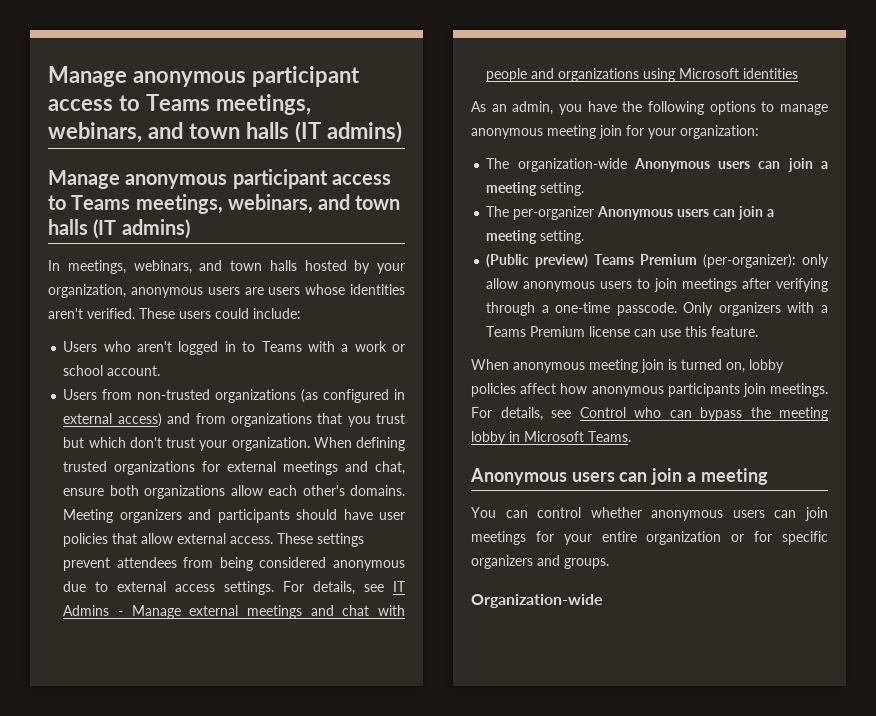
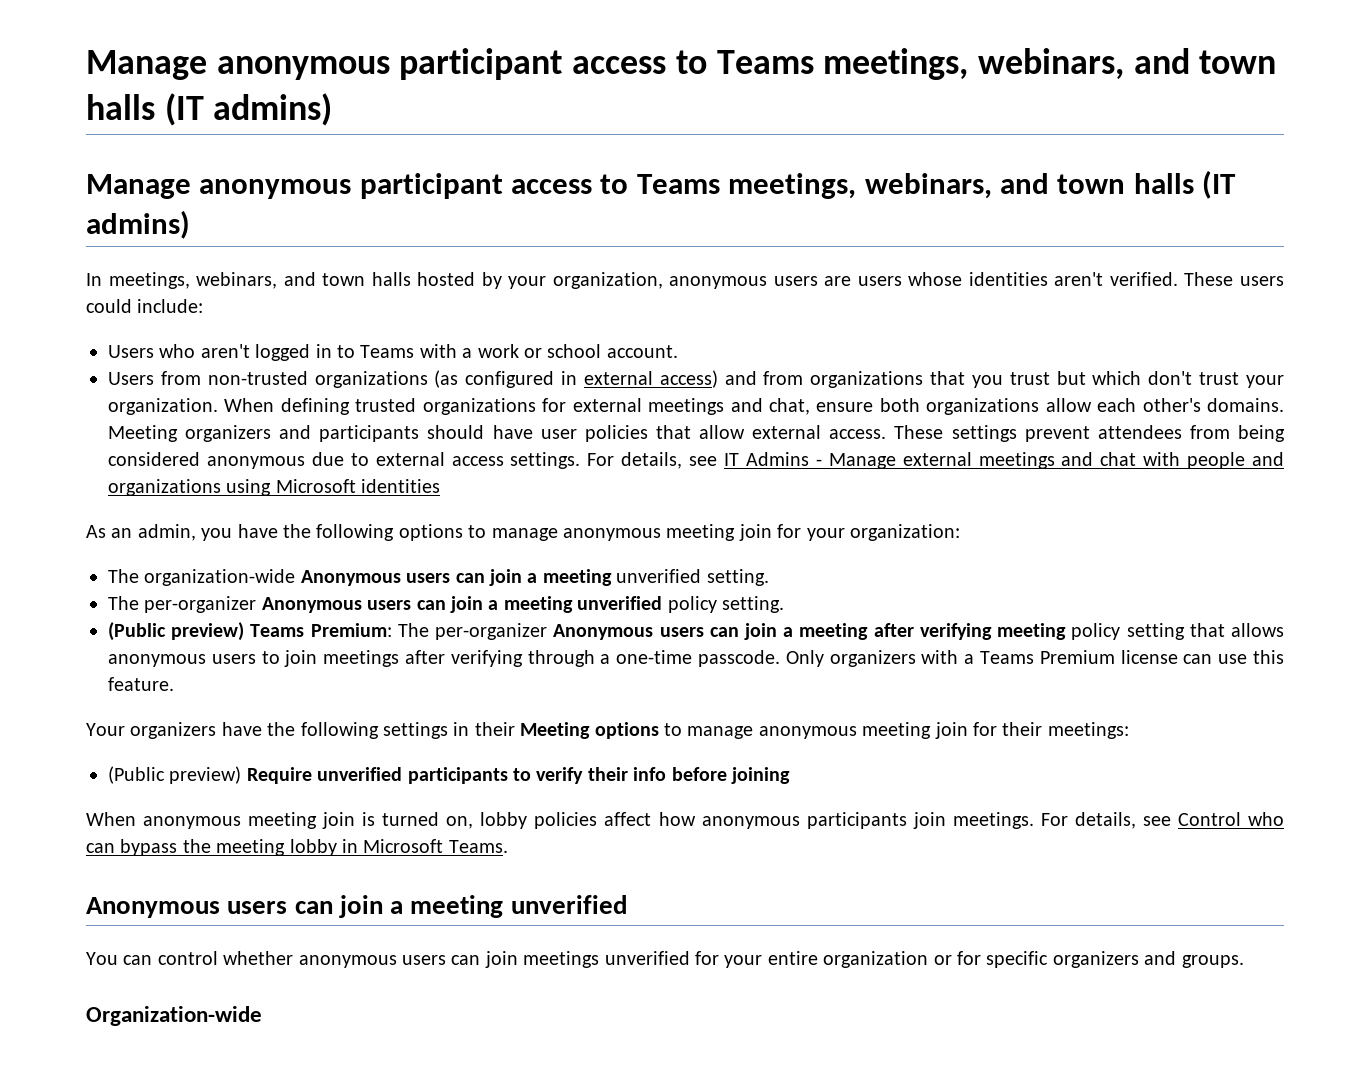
- The organization-wide Anonymous users can join a meeting setting.
+ The organization-wide Anonymous users can join a meeting unverified setting.
- The per-organizer Anonymous users can join a meeting setting.
+ The per-organizer Anonymous users can join a meeting unverified policy setting.
- (Public preview) Teams Premium (per-organizer): only allow anonymous users to join meetings after verifying through a one-time passcode.
+ (Public preview) Teams Premium: The per-organizer Anonymous users can join a meeting after verifying meeting policy setting that allows anonymous users to join meetings after verifying through a one-time passcode.
+ Your organizers have the following settings in their Meeting options to manage anonymous meeting join for their meetings:
+ (Public preview) Require unverified participants to verify their info before joining
  For details, see Control who can bypass the meeting lobby in Microsoft Teams.
- Anonymous users can join a meeting
+ Anonymous users can join a meeting unverified
- You can control whether anonymous users can join meetings for your entire organization or for specific organizers and groups.
+ You can control whether anonymous users can join meetings unverified for your entire organization or for specific organizers and groups.

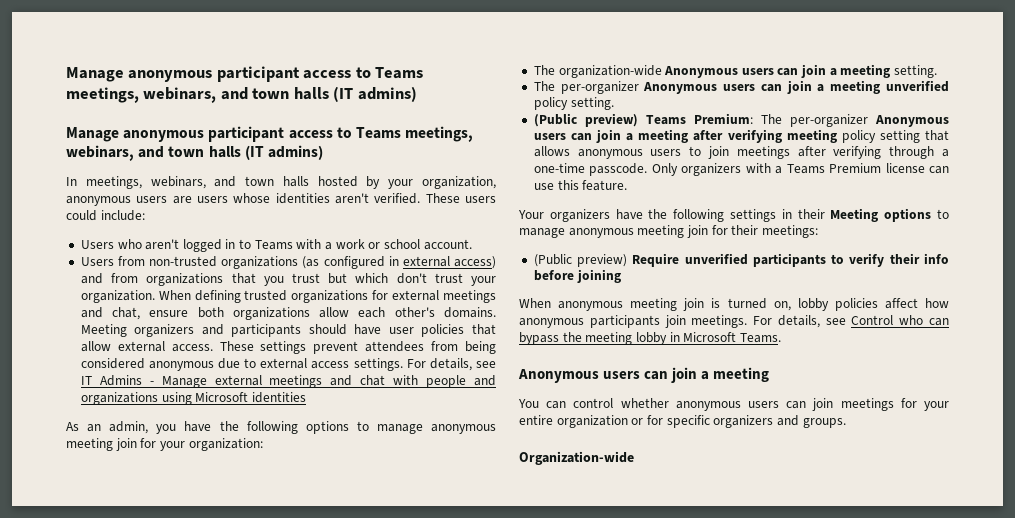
- The organization-wide Anonymous users can join a meeting unverified setting.
+ The organization-wide Anonymous users can join a meeting setting.
  For details, see Control who can bypass the meeting lobby in Microsoft Teams.
- Anonymous users can join a meeting unverified
+ Anonymous users can join a meeting
- You can control whether anonymous users can join meetings unverified for your entire organization or for specific organizers and groups.
+ You can control whether anonymous users can join meetings for your entire organization or for specific organizers and groups.

